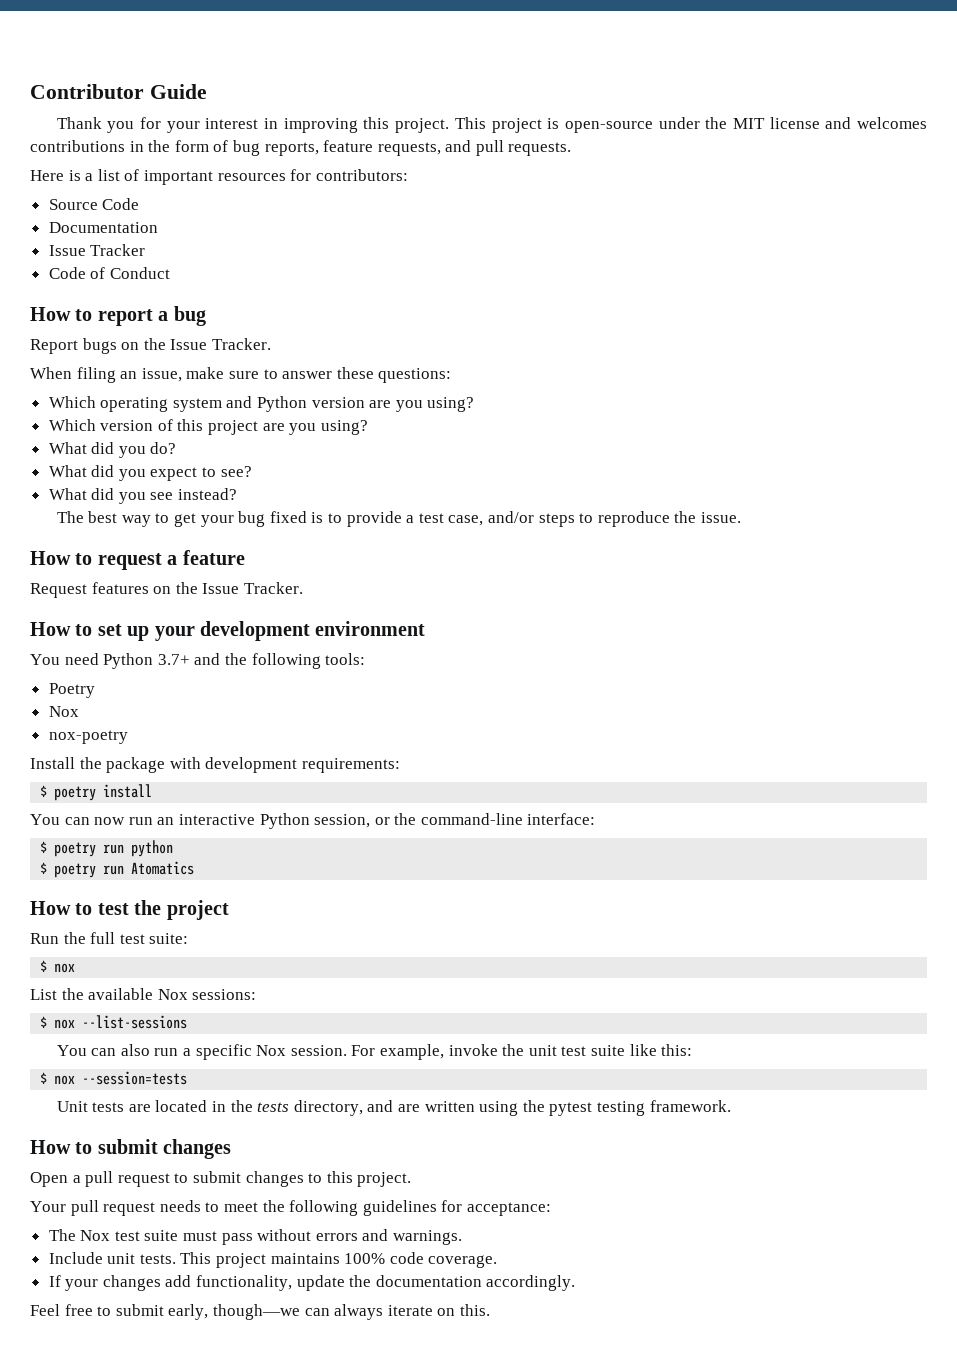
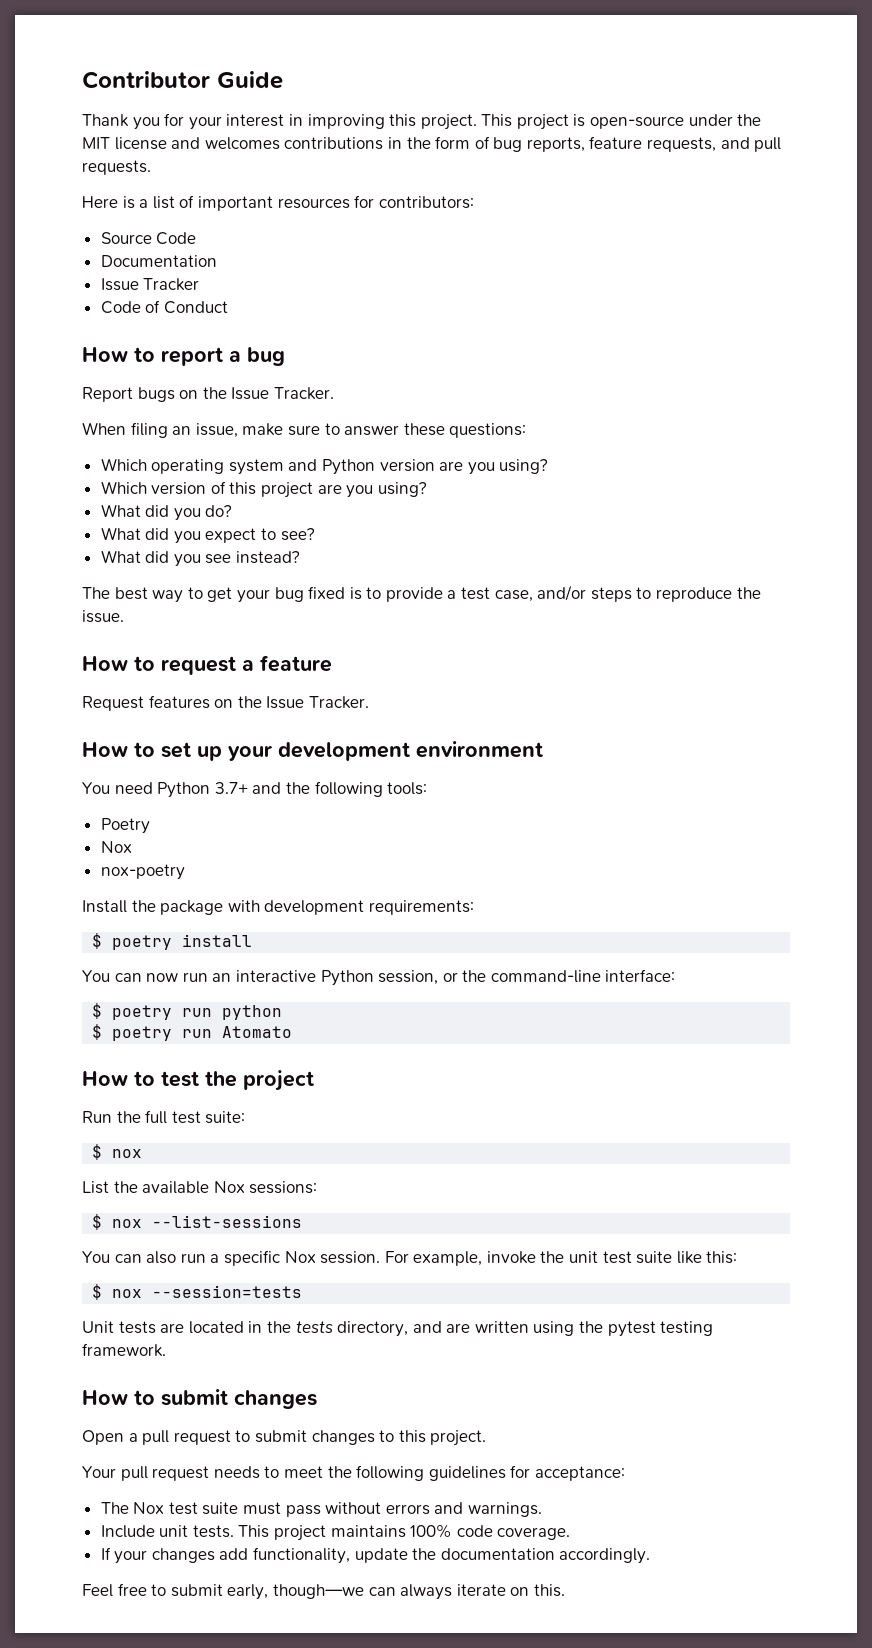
- $ poetry run Atomatics
+ $ poetry run Atomato

